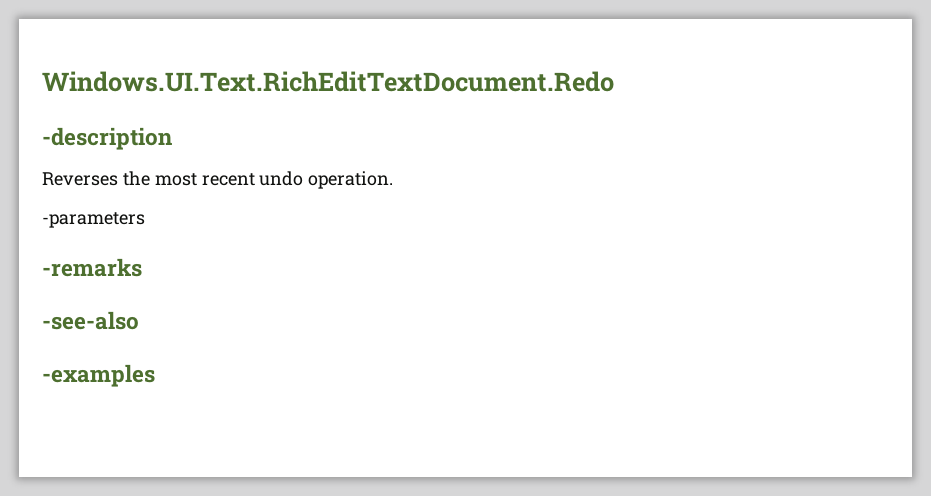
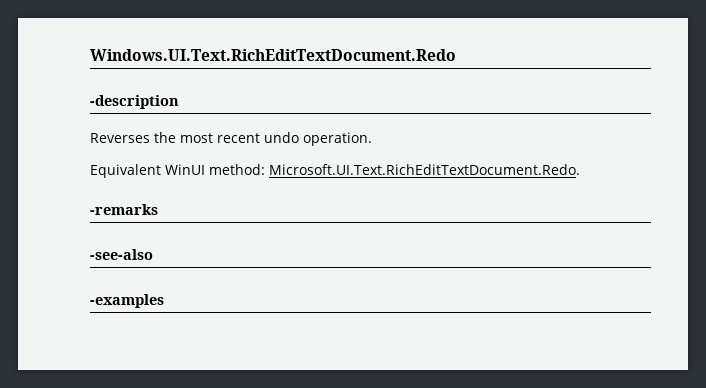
- -parameters
+ Equivalent WinUI method: Microsoft.UI.Text.RichEditTextDocument.Redo.

